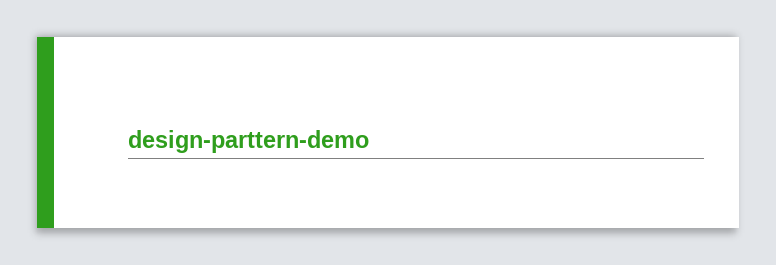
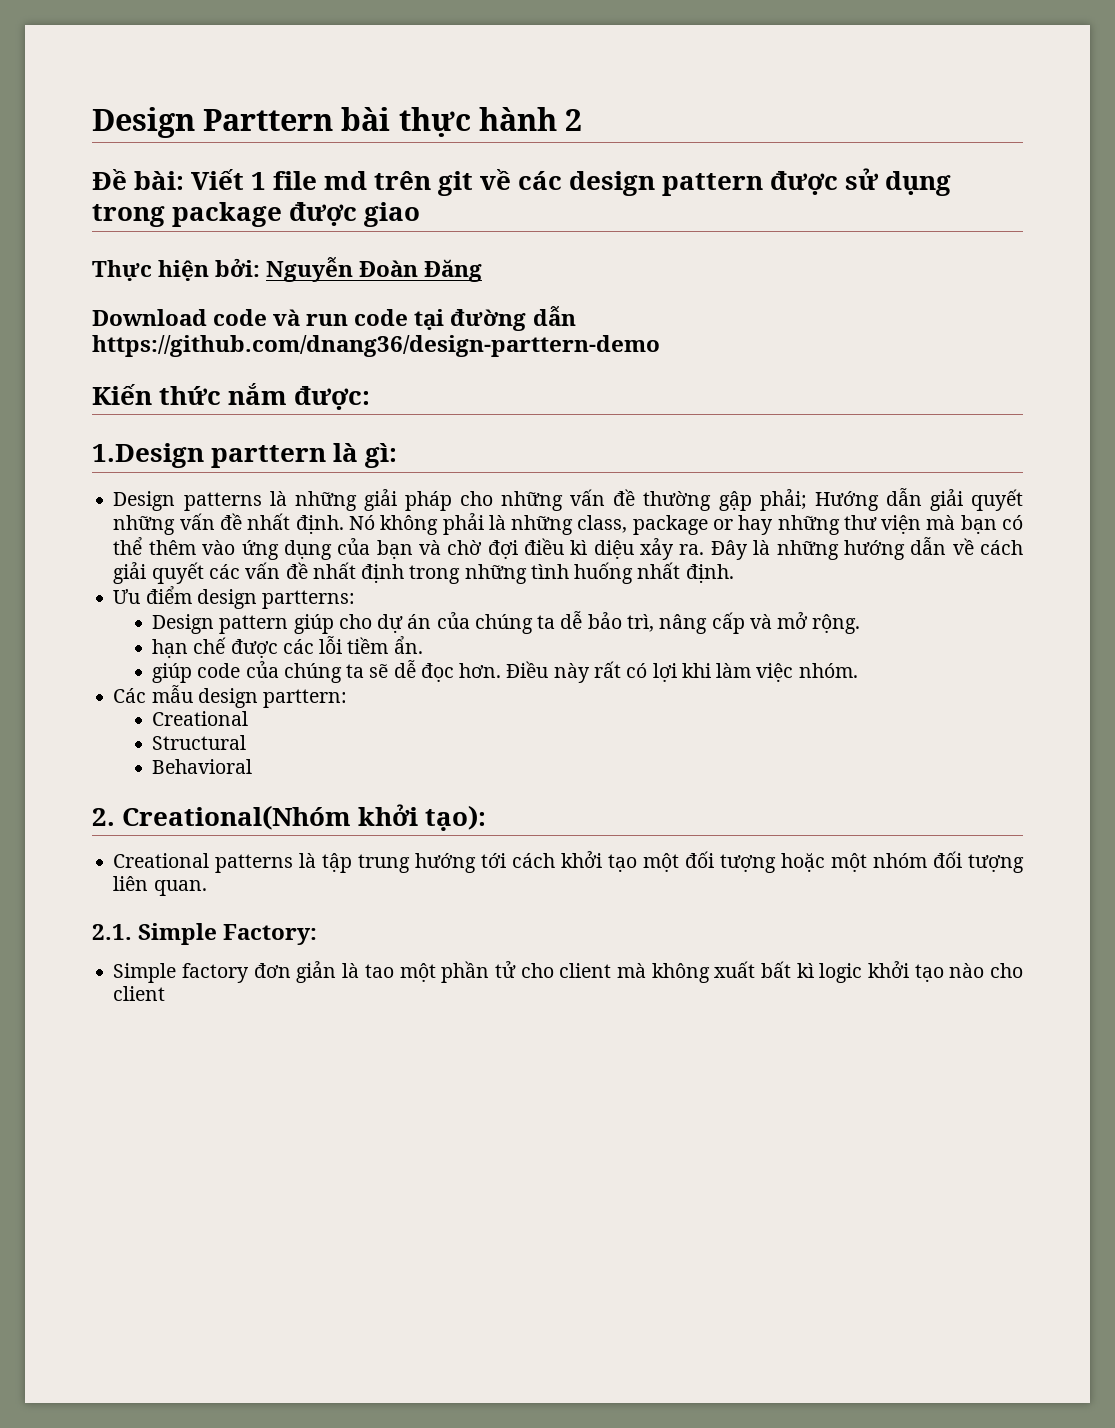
- design-parttern-demo
+ Design Parttern bài thực hành 2
+ Đề bài: Viết 1 file md trên git về các design pattern được sử dụng trong package được giao
+ Thực hiện bởi: Nguyễn Đoàn Đăng
+ Download code và run code tại đường dẫn https://github.com/dnang36/design-parttern-demo
+ Kiến thức nắm được:
+ 1.Design parttern là gì:
+ Design patterns là những giải pháp cho những vấn đề thường gập phải; Hướng dẫn giải quyết những vấn đề nhất định. Nó không phải là những class, package or hay những thư viện mà bạn có thể thêm vào ứng dụng của bạn và chờ đợi điều kì diệu xảy ra. Đây là những hướng dẫn về cách giải quyết các vấn đề nhất định trong những tình huống nhất định.
+ Ưu điểm design partterns:
+ Design pattern giúp cho dự án của chúng ta dễ bảo trì, nâng cấp và mở rộng.
+ hạn chế được các lỗi tiềm ẩn.
+ giúp code của chúng ta sẽ dễ đọc hơn. Điều này rất có lợi khi làm việc nhóm.
+ Các mẫu design parttern:
+ Creational
+ Structural
+ Behavioral
+ 2. Creational(Nhóm khởi tạo):
+ Creational patterns là tập trung hướng tới cách khởi tạo một đối tượng hoặc một nhóm đối tượng liên quan.
+ 2.1. Simple Factory:
+ Simple factory đơn giản là tao một phần tử cho client mà không xuất bất kì logic khởi tạo nào cho client

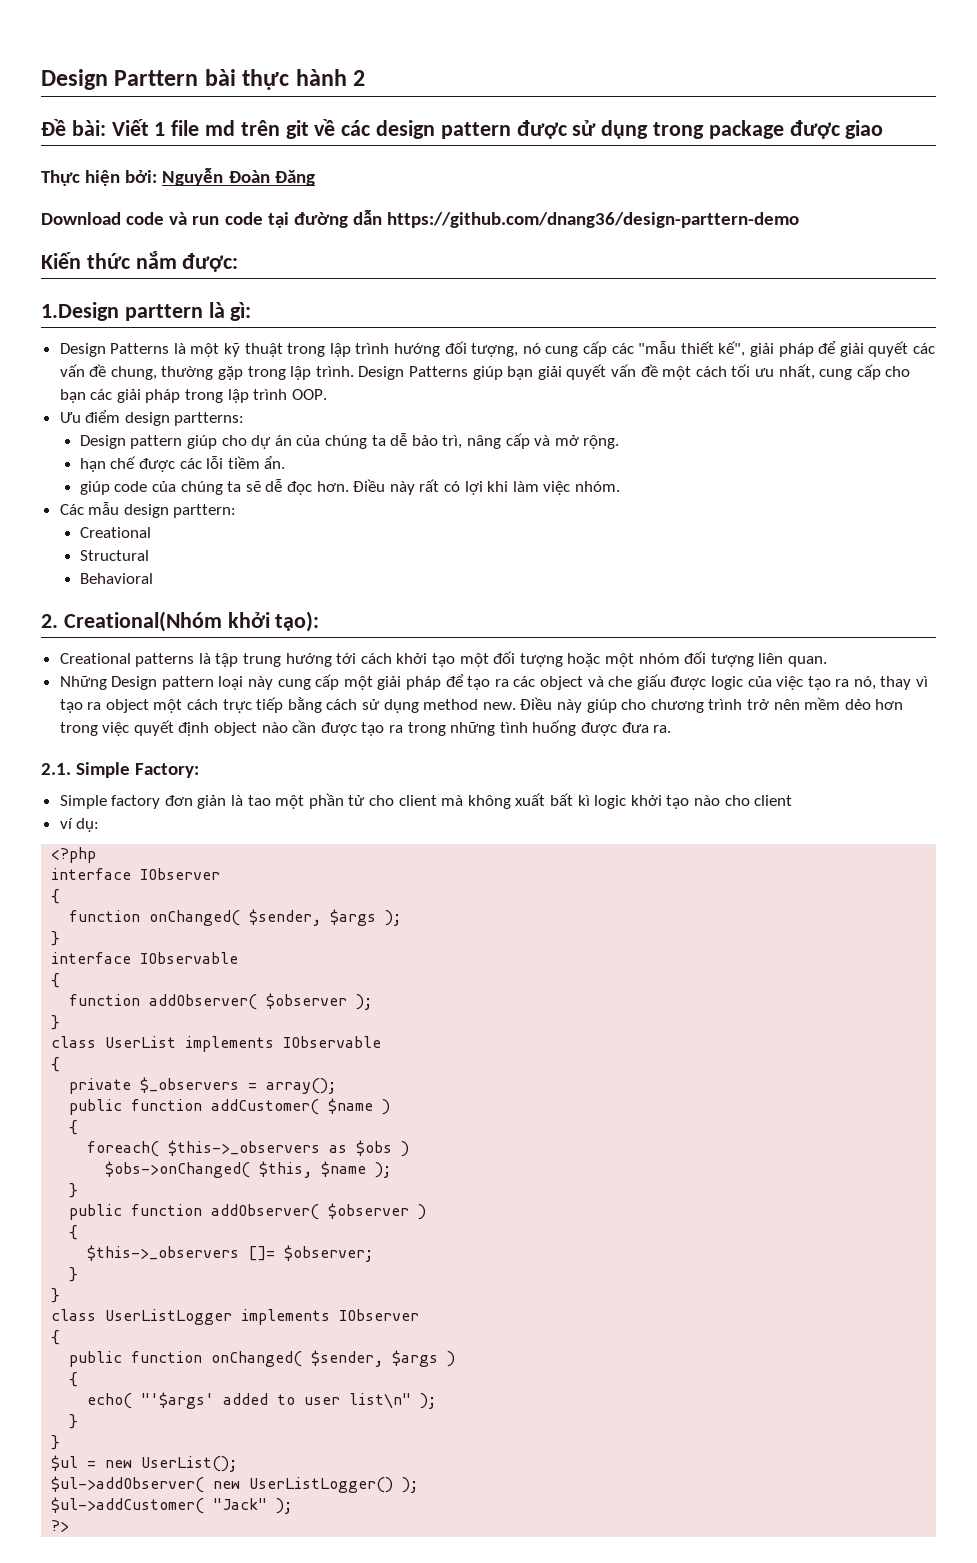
- Design patterns là những giải pháp cho những vấn đề thường gập phải; Hướng dẫn giải quyết những vấn đề nhất định. Nó không phải là những class, package or hay những thư viện mà bạn có thể thêm vào ứng dụng của bạn và chờ đợi điều kì diệu xảy ra. Đây là những hướng dẫn về cách giải quyết các vấn đề nhất định trong những tình huống nhất định.
+ Design Patterns là một kỹ thuật trong lập trình hướng đối tượng, nó cung cấp các "mẫu thiết kế", giải pháp để giải quyết các vấn đề chung, thường gặp trong lập trình. Design Patterns giúp bạn giải quyết vấn đề một cách tối ưu nhất, cung cấp cho bạn các giải pháp trong lập trình OOP.
+ Những Design pattern loại này cung cấp một giải pháp để tạo ra các object và che giấu được logic của việc tạo ra nó, thay vì tạo ra object một cách trực tiếp bằng cách sử dụng method new. Điều này giúp cho chương trình trở nên mềm dẻo hơn trong việc quyết định object nào cần được tạo ra trong những tình huống được đưa ra.
+ ví dụ:
+ <?php
+ interface IObserver
+ {
+ function onChanged( $sender, $args );
+ }
+ interface IObservable
+ {
+ function addObserver( $observer );
+ }
+ class UserList implements IObservable
+ {
+ private $_observers = array();
+ public function addCustomer( $name )
+ {
+ foreach( $this->_observers as $obs )
+ $obs->onChanged( $this, $name );
+ }
+ public function addObserver( $observer )
+ {
+ $this->_observers []= $observer;
+ }
+ }
+ class UserListLogger implements IObserver
+ {
+ public function onChanged( $sender, $args )
+ {
+ echo( "'$args' added to user list\n" );
+ }
+ }
+ $ul = new UserList();
+ $ul->addObserver( new UserListLogger() );
+ $ul->addCustomer( "Jack" );
+ ?>

